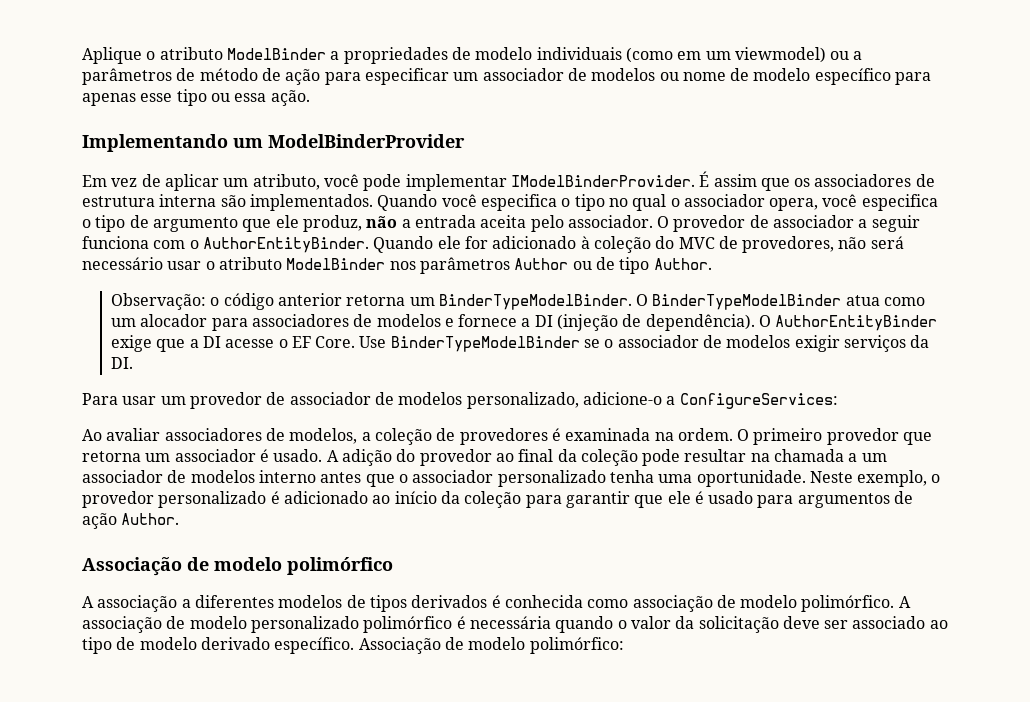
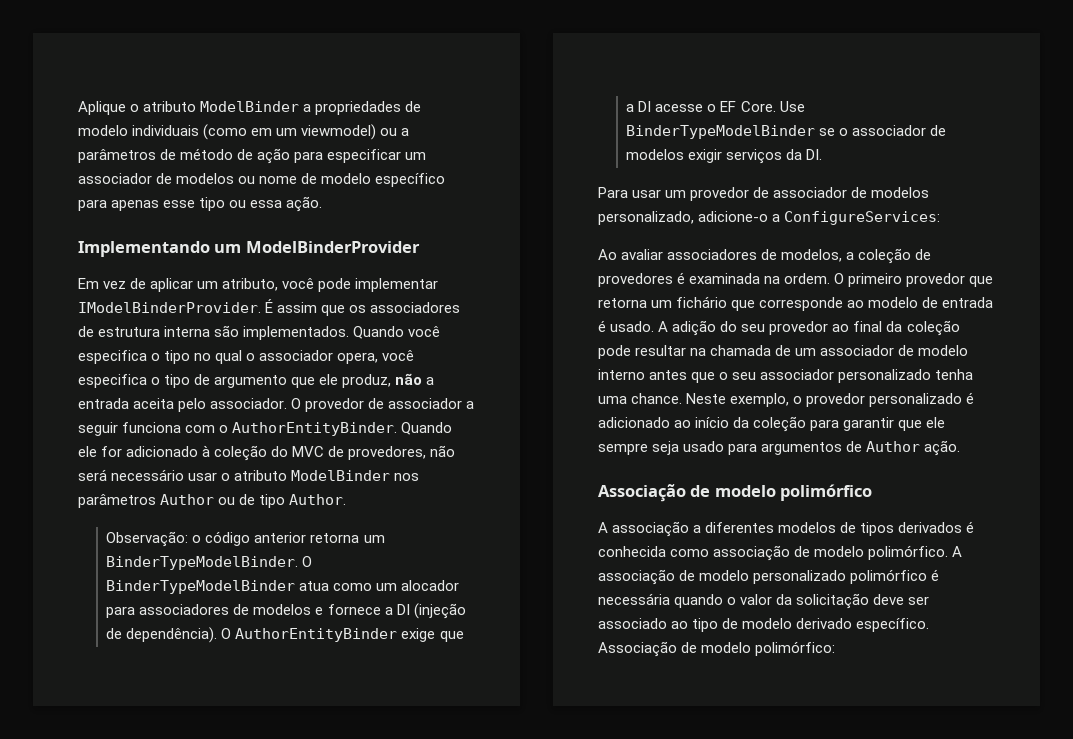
- O primeiro provedor que retorna um associador é usado.
+ O primeiro provedor que retorna um fichário que corresponde ao modelo de entrada é usado.
- A adição do provedor ao final da coleção pode resultar na chamada a um associador de modelos interno antes que o associador personalizado tenha uma oportunidade.
+ A adição do seu provedor ao final da coleção pode resultar na chamada de um associador de modelo interno antes que o seu associador personalizado tenha uma chance.
- Neste exemplo, o provedor personalizado é adicionado ao início da coleção para garantir que ele é usado para argumentos de ação Author.
+ Neste exemplo, o provedor personalizado é adicionado ao início da coleção para garantir que ele sempre seja usado para argumentos de Author ação.

